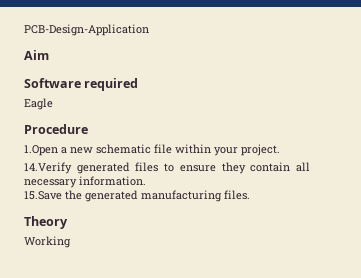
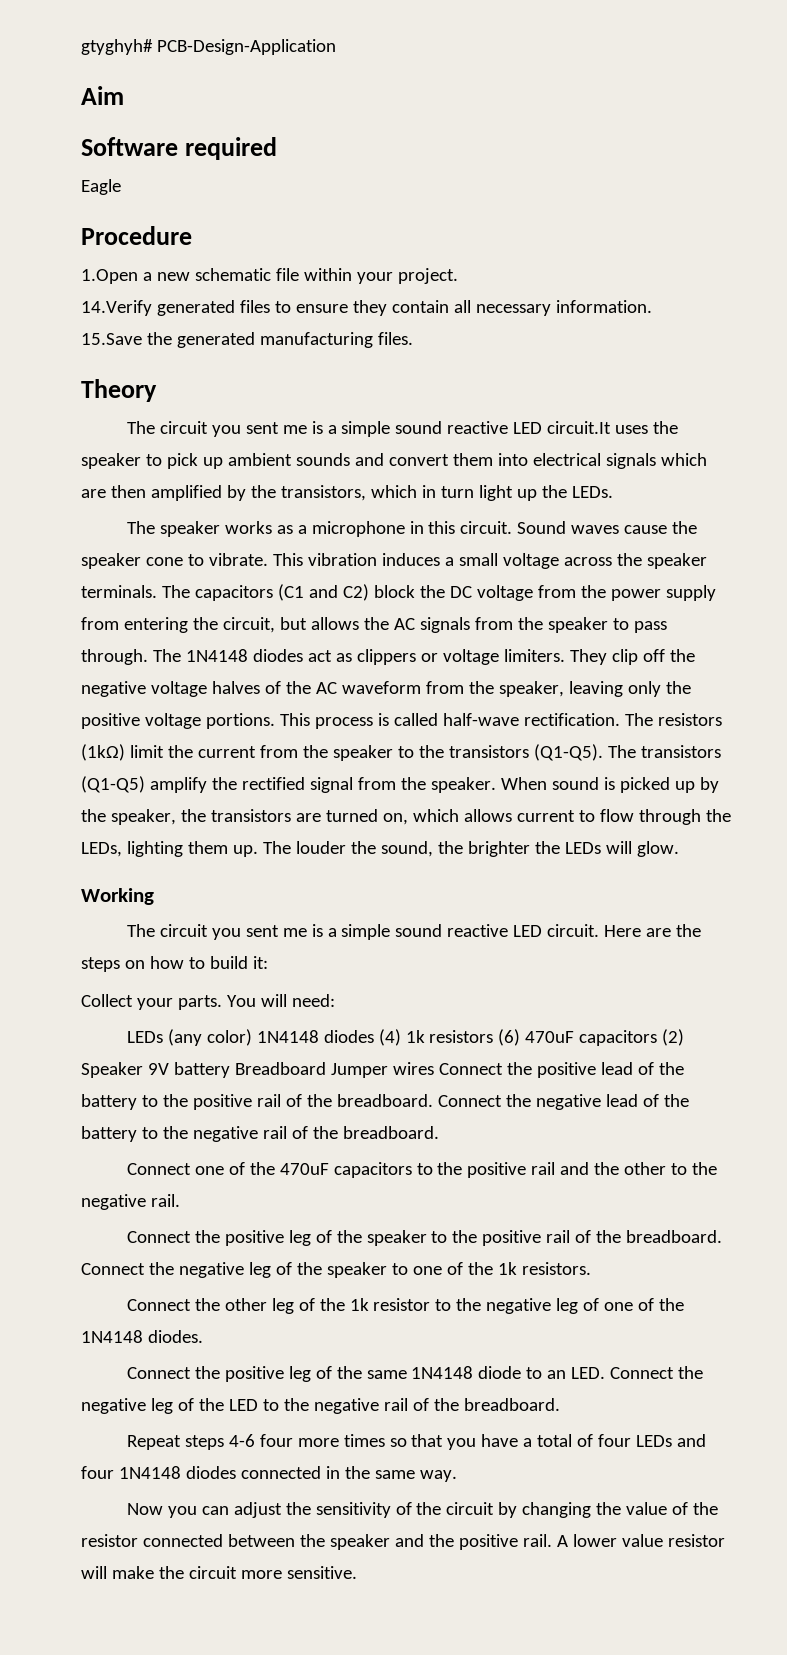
- PCB-Design-Application
+ gtyghyh# PCB-Design-Application
+ The circuit you sent me is a simple sound reactive LED circuit.It uses the speaker to pick up ambient sounds and convert them into electrical signals which are then amplified by the transistors, which in turn light up the LEDs.
+ The speaker works as a microphone in this circuit. Sound waves cause the speaker cone to vibrate. This vibration induces a small voltage across the speaker terminals. The capacitors (C1 and C2) block the DC voltage from the power supply from entering the circuit, but allows the AC signals from the speaker to pass through. The 1N4148 diodes act as clippers or voltage limiters. They clip off the negative voltage halves of the AC waveform from the speaker, leaving only the positive voltage portions. This process is called half-wave rectification. The resistors (1kΩ) limit the current from the speaker to the transistors (Q1-Q5). The transistors (Q1-Q5) amplify the rectified signal from the speaker. When sound is picked up by the speaker, the transistors are turned on, which allows current to flow through the LEDs, lighting them up. The louder the sound, the brighter the LEDs will glow.
  Working
+ The circuit you sent me is a simple sound reactive LED circuit. Here are the steps on how to build it:
+ Collect your parts. You will need:
+ LEDs (any color) 1N4148 diodes (4) 1k resistors (6) 470uF capacitors (2) Speaker 9V battery Breadboard Jumper wires Connect the positive lead of the battery to the positive rail of the breadboard. Connect the negative lead of the battery to the negative rail of the breadboard.
+ Connect one of the 470uF capacitors to the positive rail and the other to the negative rail.
+ Connect the positive leg of the speaker to the positive rail of the breadboard. Connect the negative leg of the speaker to one of the 1k resistors.
+ Connect the other leg of the 1k resistor to the negative leg of one of the 1N4148 diodes.
+ Connect the positive leg of the same 1N4148 diode to an LED. Connect the negative leg of the LED to the negative rail of the breadboard.
+ Repeat steps 4-6 four more times so that you have a total of four LEDs and four 1N4148 diodes connected in the same way.
+ Now you can adjust the sensitivity of the circuit by changing the value of the resistor connected between the speaker and the positive rail. A lower value resistor will make the circuit more sensitive.

